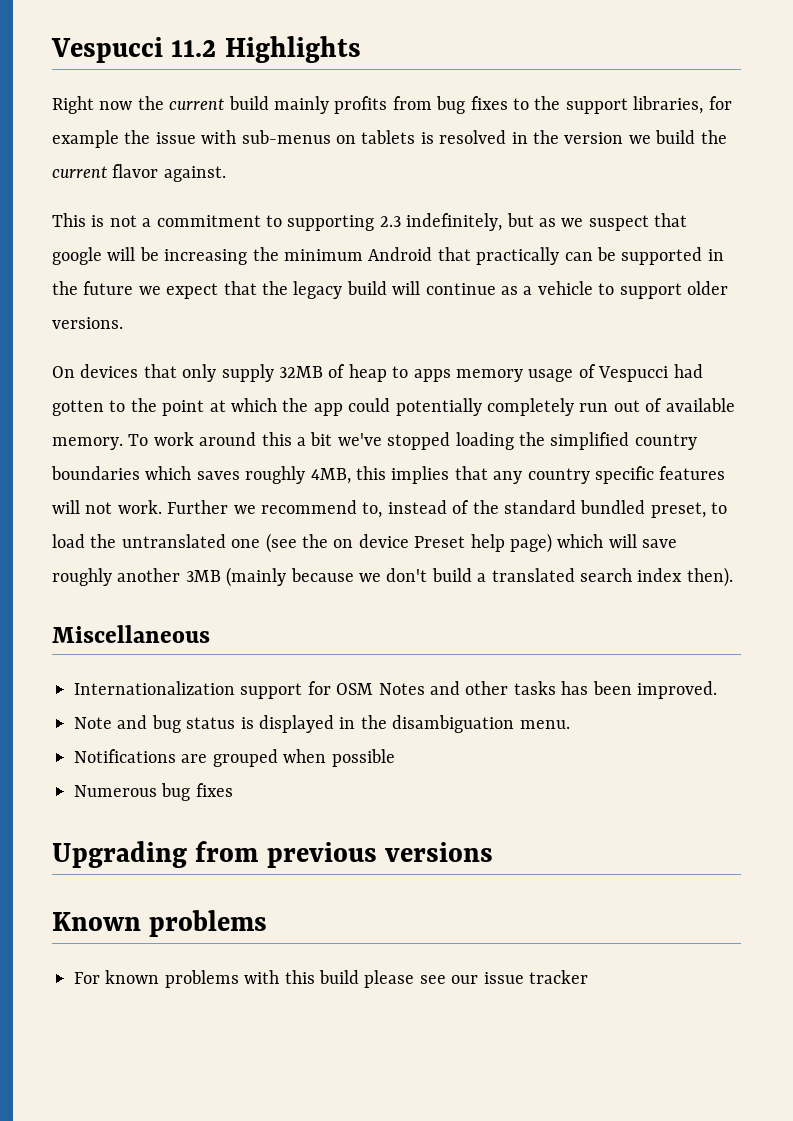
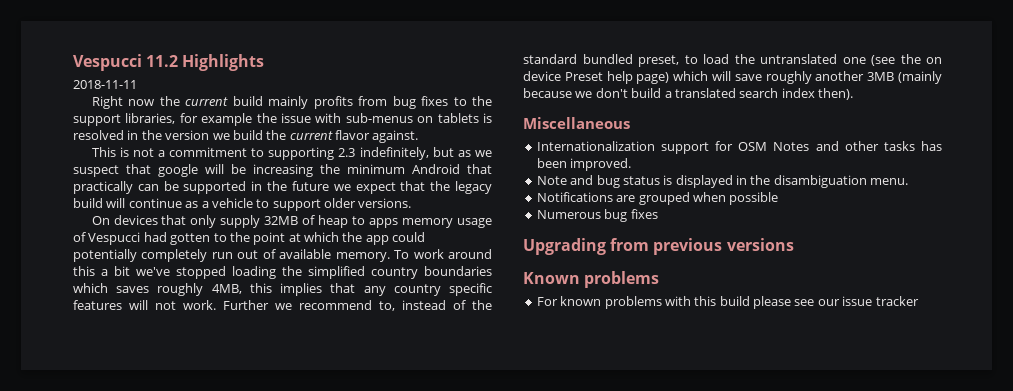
+ 2018-11-11

